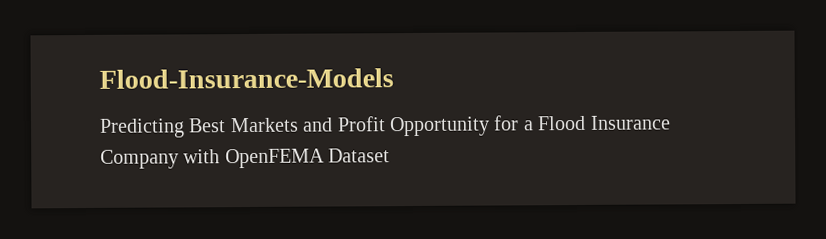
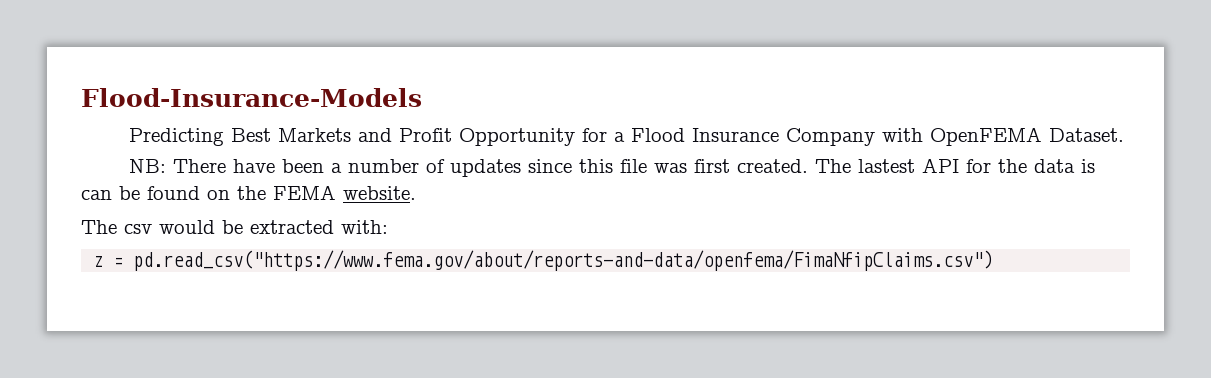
- Predicting Best Markets and Profit Opportunity for a Flood Insurance Company with OpenFEMA Dataset
+ Predicting Best Markets and Profit Opportunity for a Flood Insurance Company with OpenFEMA Dataset.
+ NB: There have been a number of updates since this file was first created. The lastest API for the data is can be found on the FEMA website.
+ The csv would be extracted with:
+ z = pd.read_csv("https://www.fema.gov/about/reports-and-data/openfema/FimaNfipClaims.csv")

